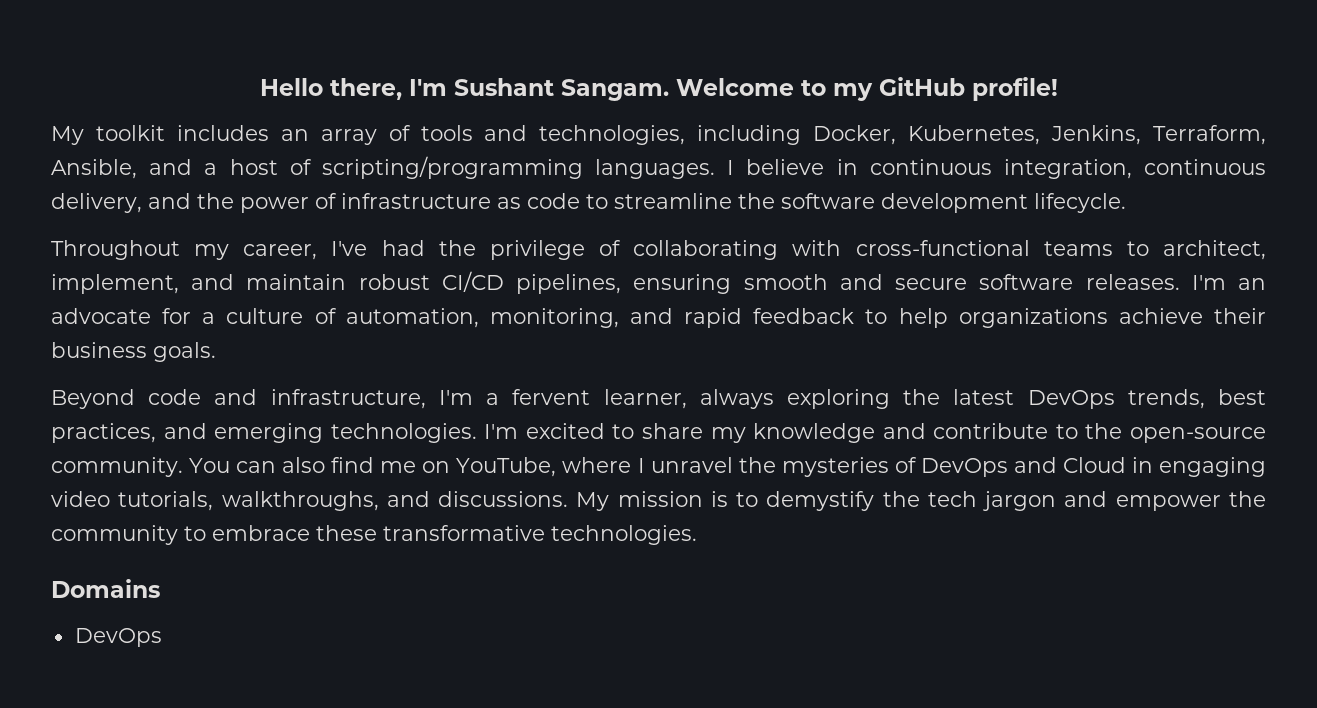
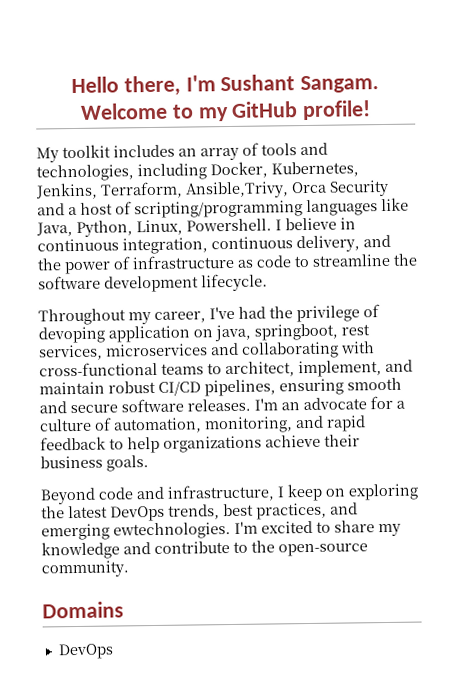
- My toolkit includes an array of tools and technologies, including Docker, Kubernetes, Jenkins, Terraform, Ansible, and a host of scripting/programming languages.
+ My toolkit includes an array of tools and technologies, including Docker, Kubernetes, Jenkins, Terraform, Ansible,Trivy, Orca Security and a host of scripting/programming languages like Java, Python, Linux, Powershell.
- Throughout my career, I've had the privilege of collaborating with cross-functional teams to architect, implement, and maintain robust CI/CD pipelines, ensuring smooth and secure software releases.
+ Throughout my career, I've had the privilege of devoping application on java, springboot, rest services, microservices and collaborating with cross-functional teams to architect, implement, and maintain robust CI/CD pipelines, ensuring smooth and secure software releases.
- Beyond code and infrastructure, I'm a fervent learner, always exploring the latest DevOps trends, best practices, and emerging technologies.
+ Beyond code and infrastructure, I keep on exploring the latest DevOps trends, best practices, and emerging ewtechnologies.
- You can also find me on YouTube, where I unravel the mysteries of DevOps and Cloud in engaging video tutorials, walkthroughs, and discussions. My mission is to demystify the tech jargon and empower the community to embrace these transformative technologies.

